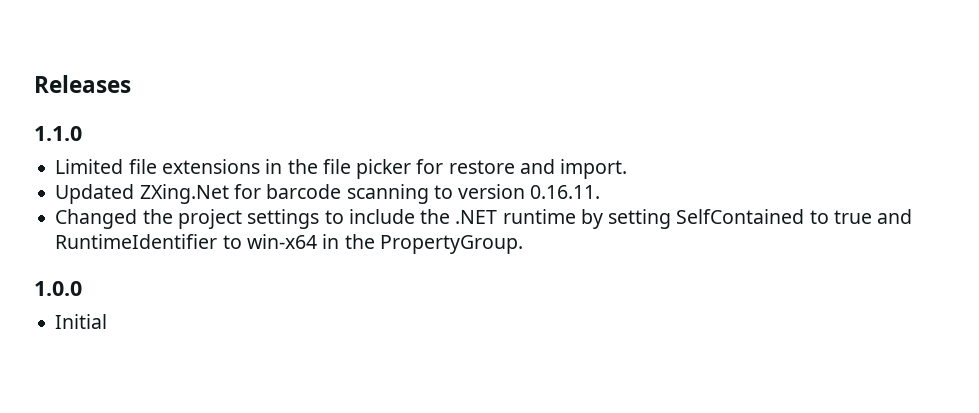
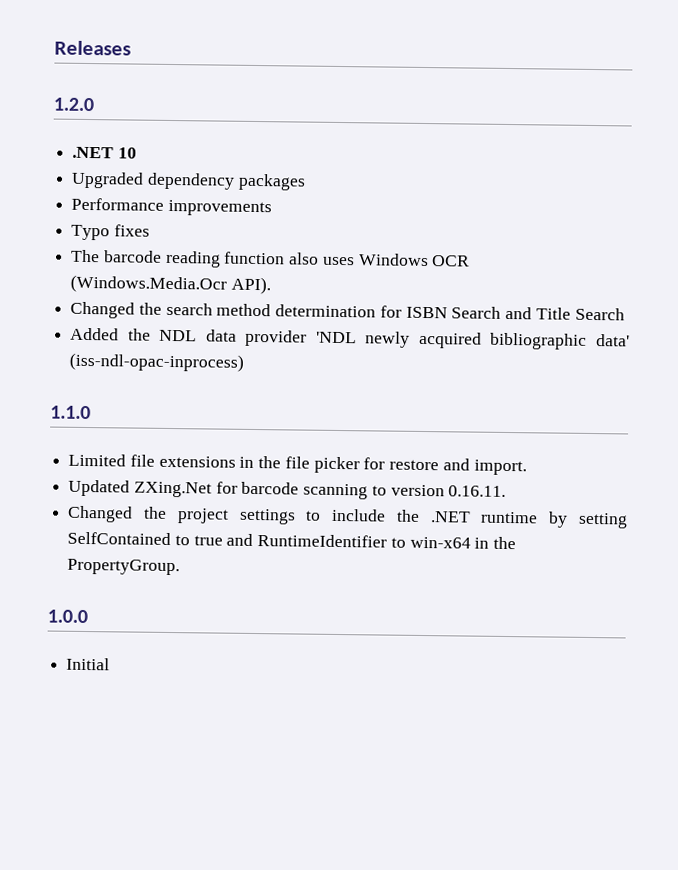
+ 1.2.0
+ .NET 10
+ Upgraded dependency packages
+ Performance improvements
+ Typo fixes
+ The barcode reading function also uses Windows OCR (Windows.Media.Ocr API).
+ Changed the search method determination for ISBN Search and Title Search
+ Added the NDL data provider 'NDL newly acquired bibliographic data' (iss-ndl-opac-inprocess)

